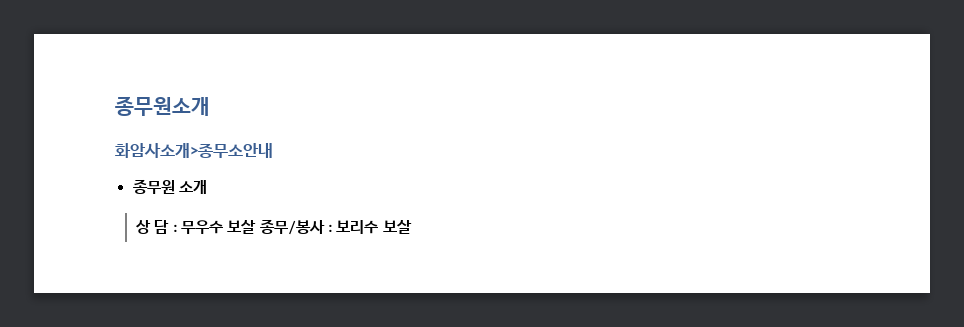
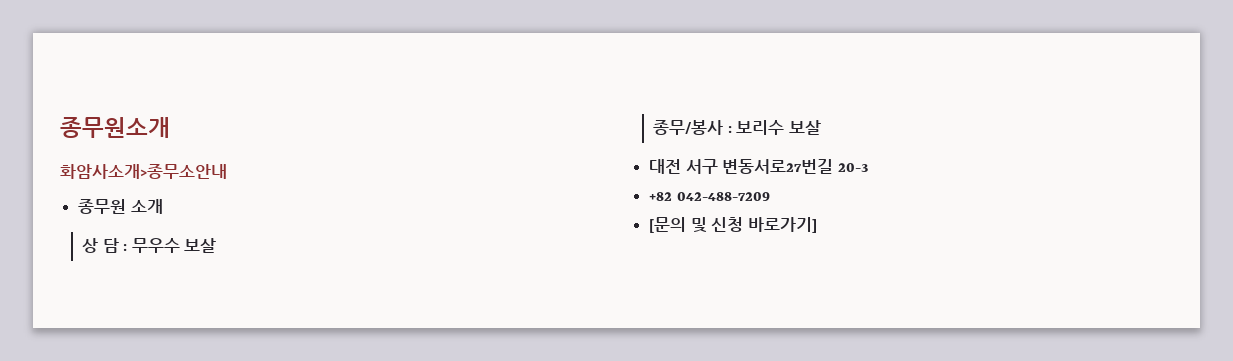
- 상 담 : 무우수 보살 종무/봉사 : 보리수 보살
+ 상 담 : 무우수 보살
+ 종무/봉사 : 보리수 보살
+ 대전 서구 변동서로27번길 20-3
+ +82 042-488-7209
+ [문의 및 신청 바로가기]

